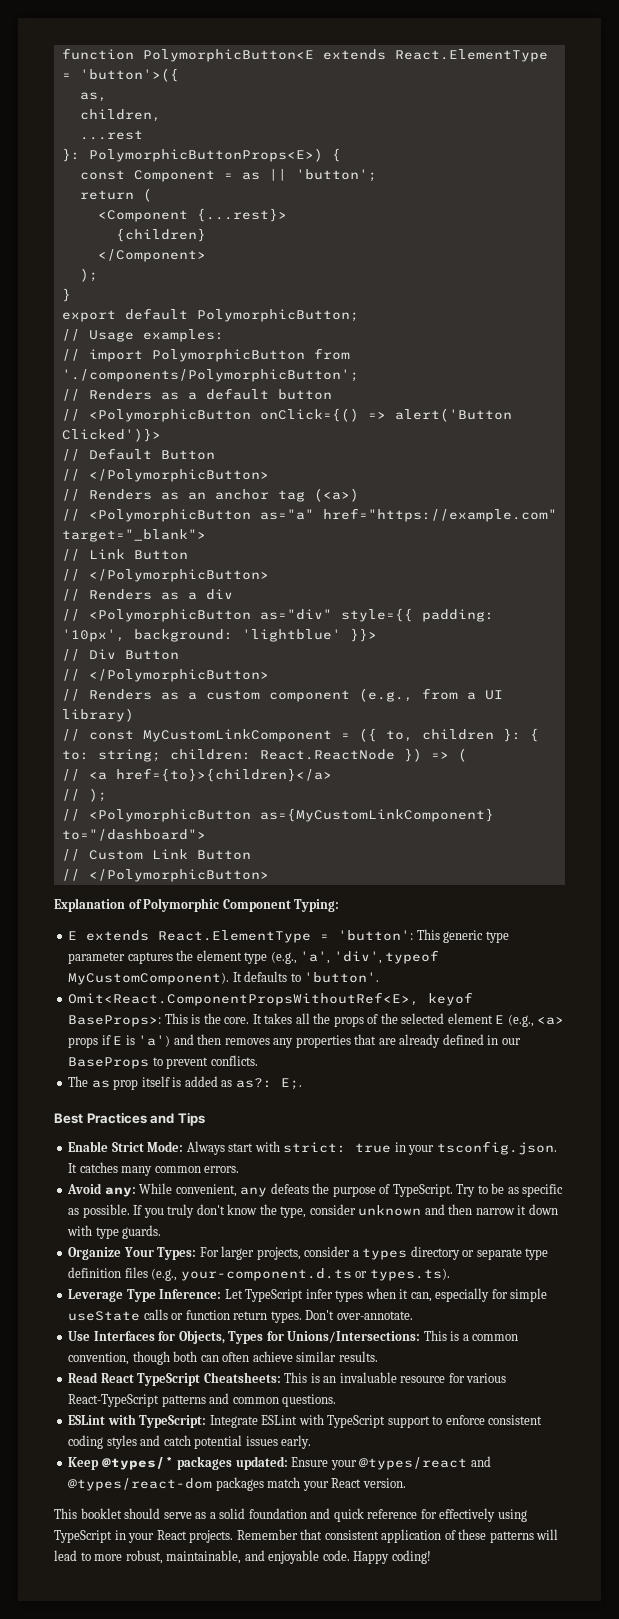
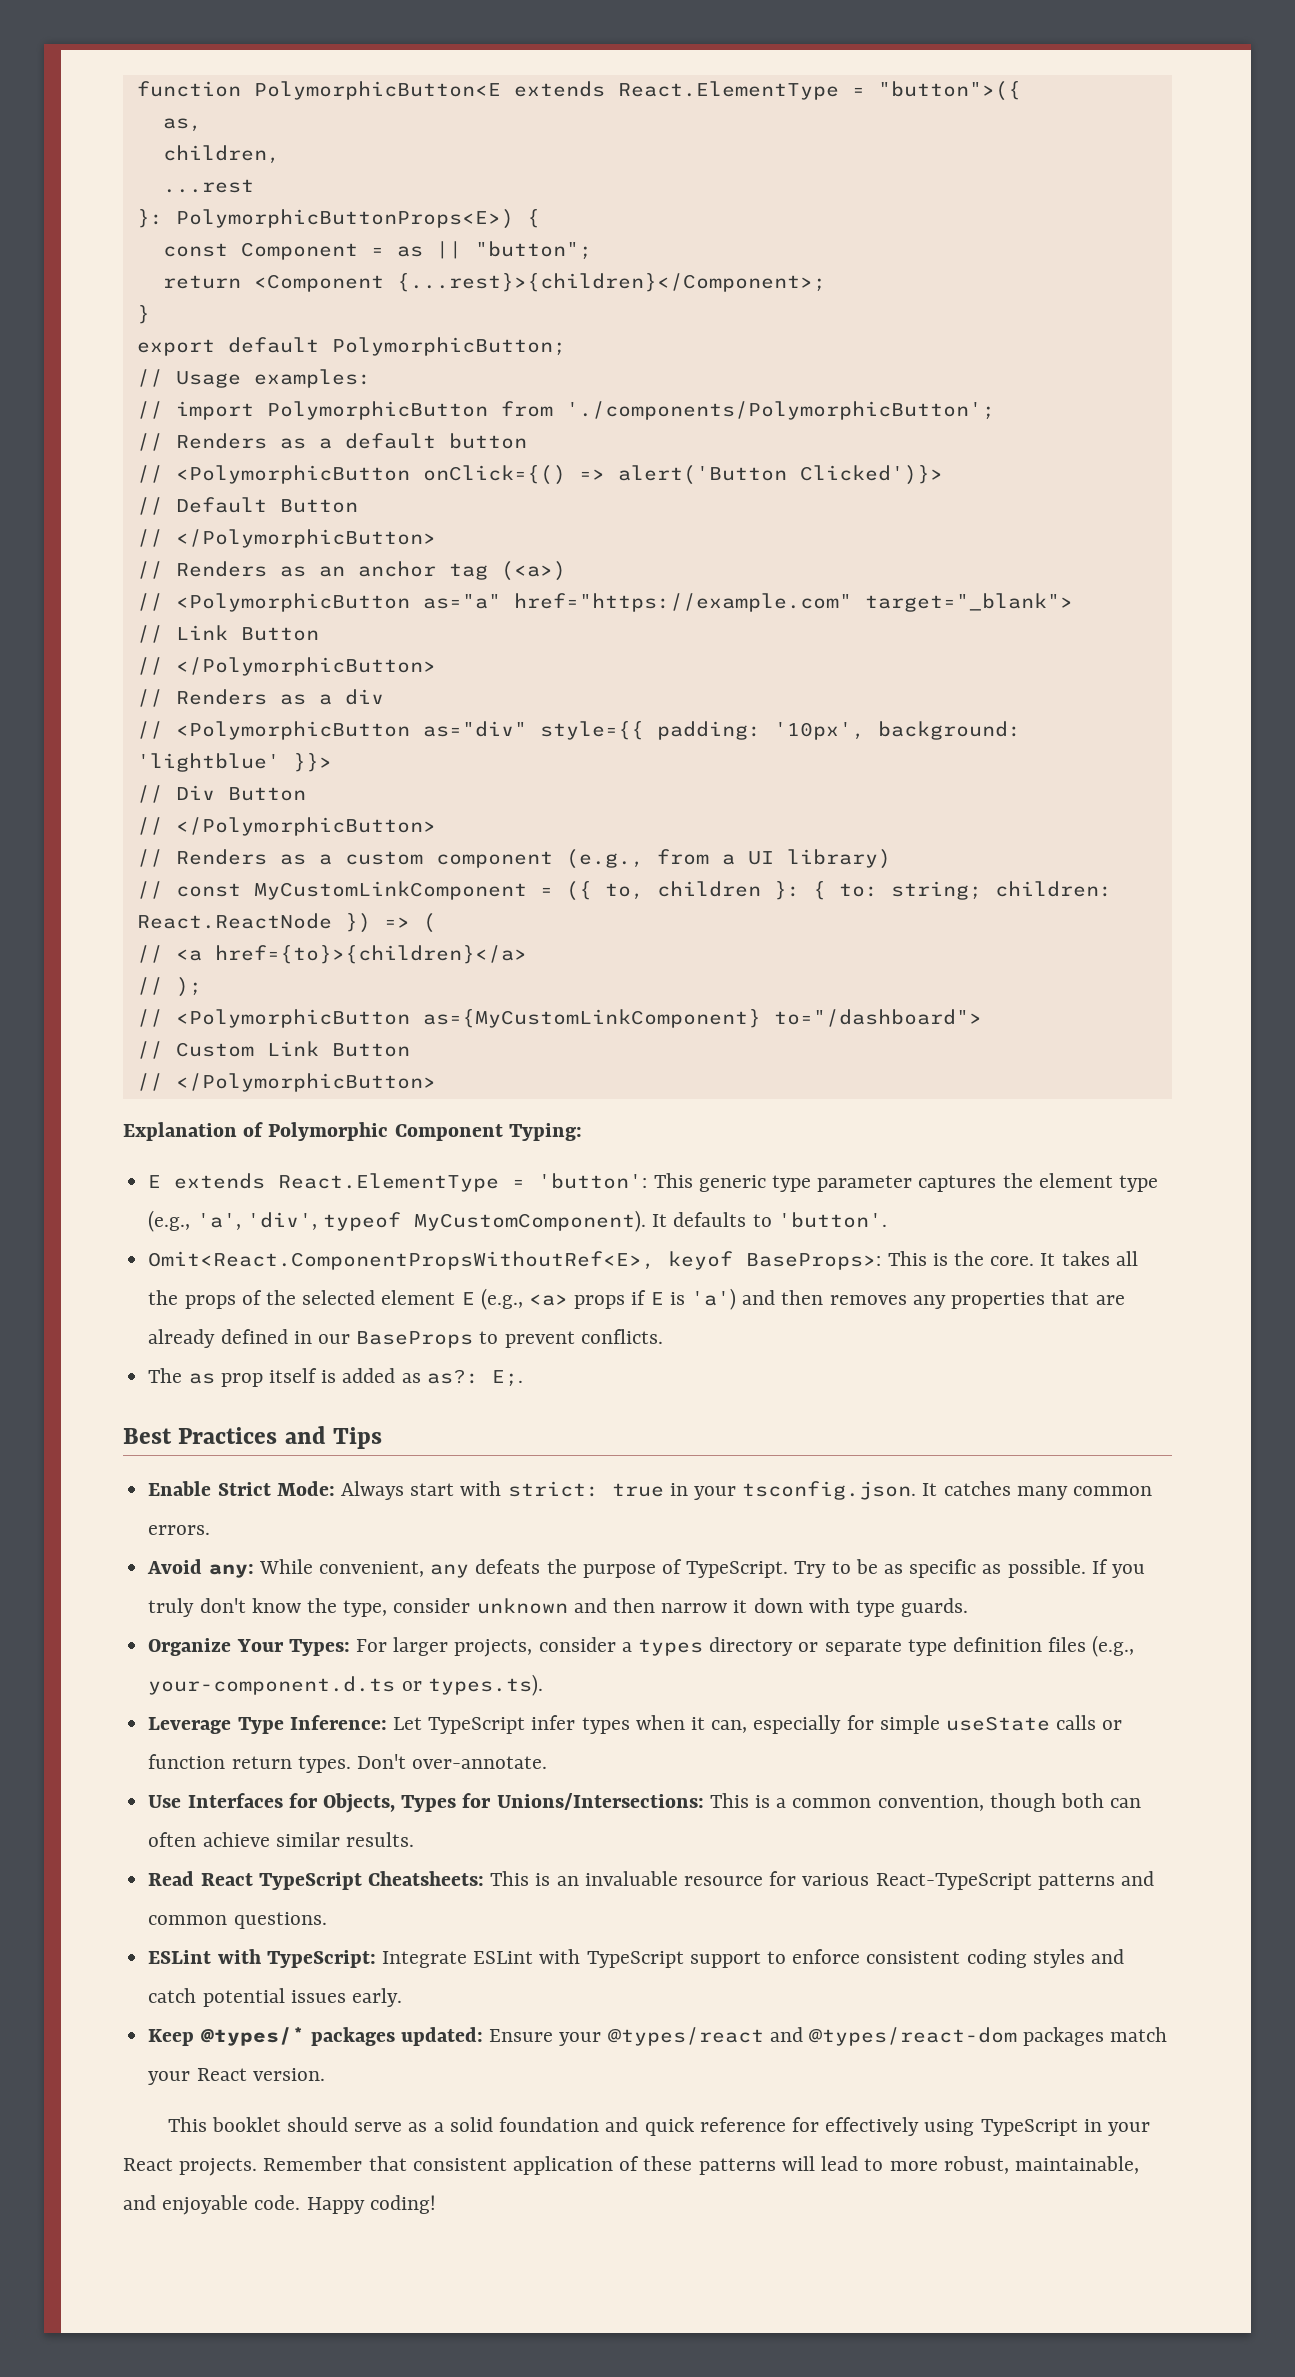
- function PolymorphicButton<E extends React.ElementType = 'button'>({
+ function PolymorphicButton<E extends React.ElementType = "button">({
- const Component = as || 'button';
- return (
- <Component {...rest}>
- {children}
- </Component>
- );
+ const Component = as || "button";
+ return <Component {...rest}>{children}</Component>;

